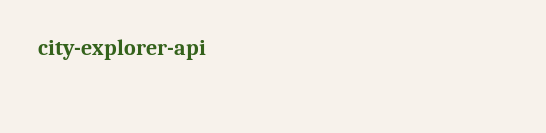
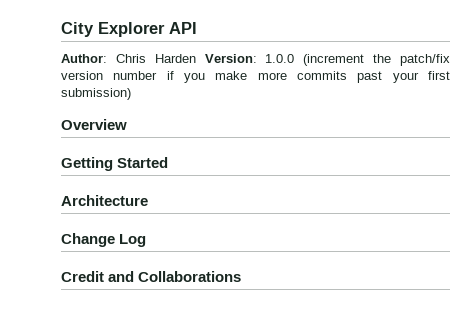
- city-explorer-api
+ City Explorer API
+ Author: Chris Harden Version: 1.0.0 (increment the patch/fix version number if you make more commits past your first submission)
+ Overview
+ Getting Started
+ Architecture
+ Change Log
+ Credit and Collaborations

